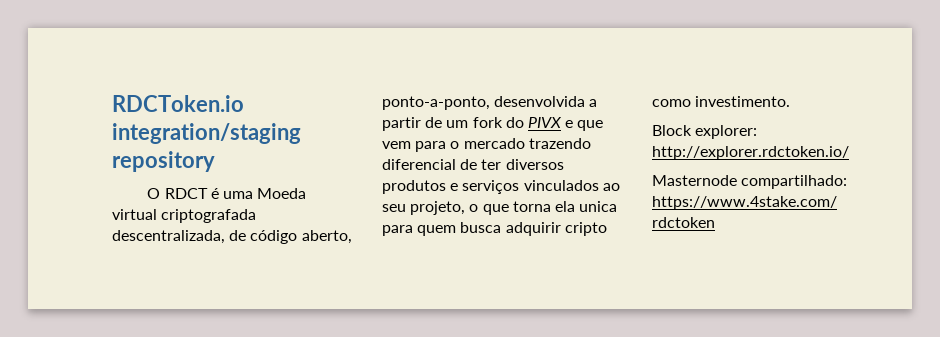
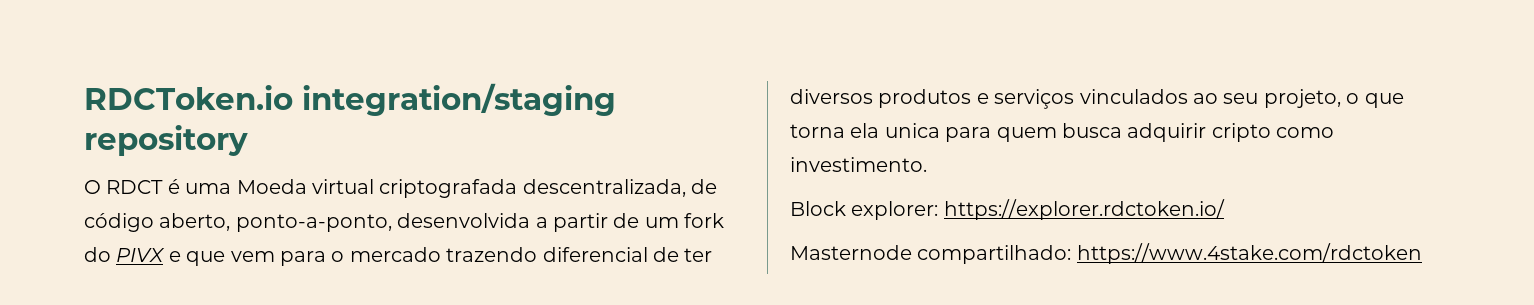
- Block explorer: http://explorer.rdctoken.io/
+ Block explorer: https://explorer.rdctoken.io/

